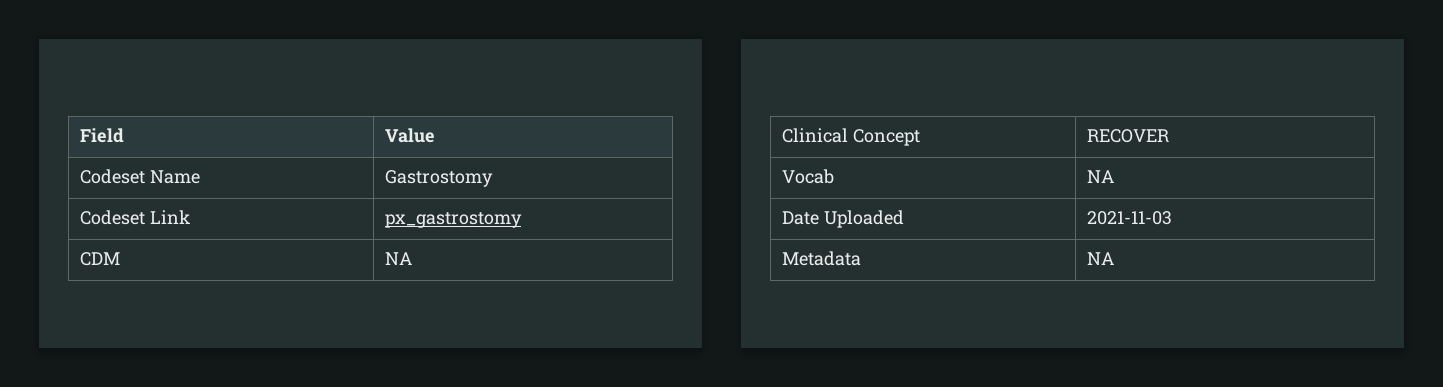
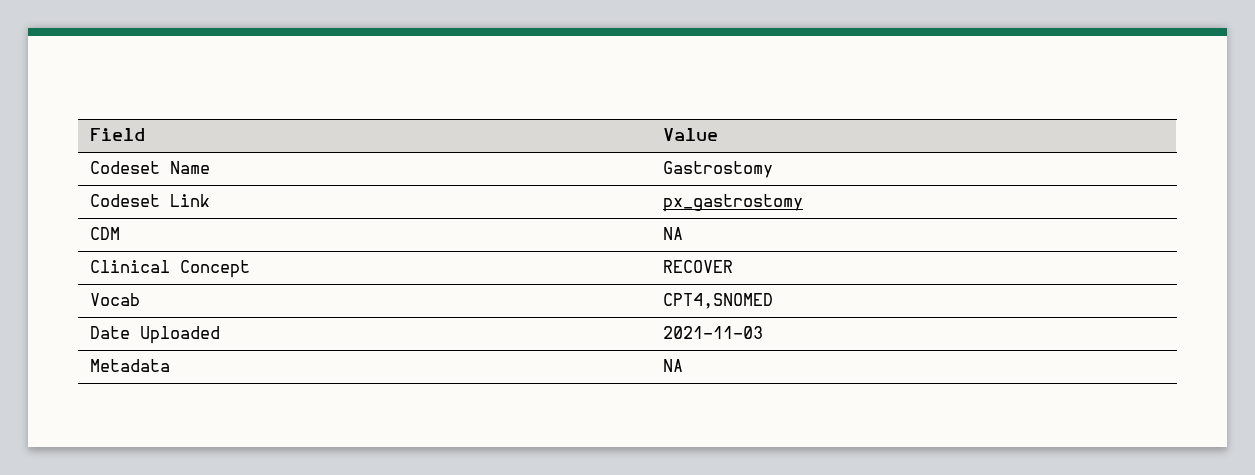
- Vocab | NA
+ Vocab | CPT4,SNOMED

